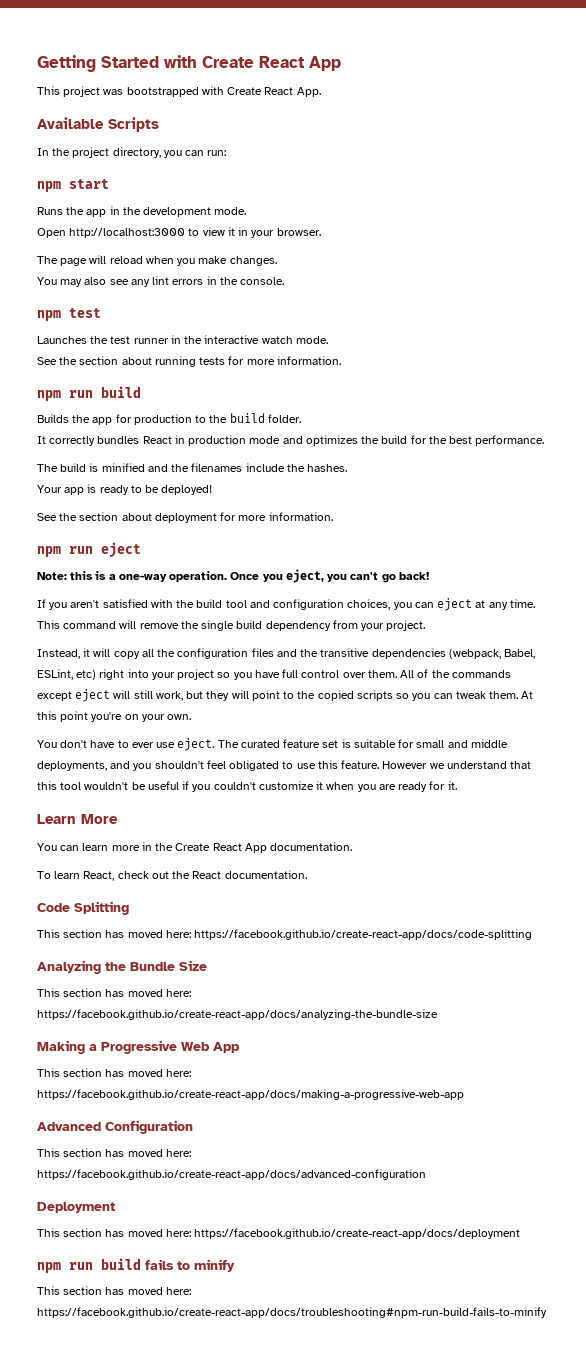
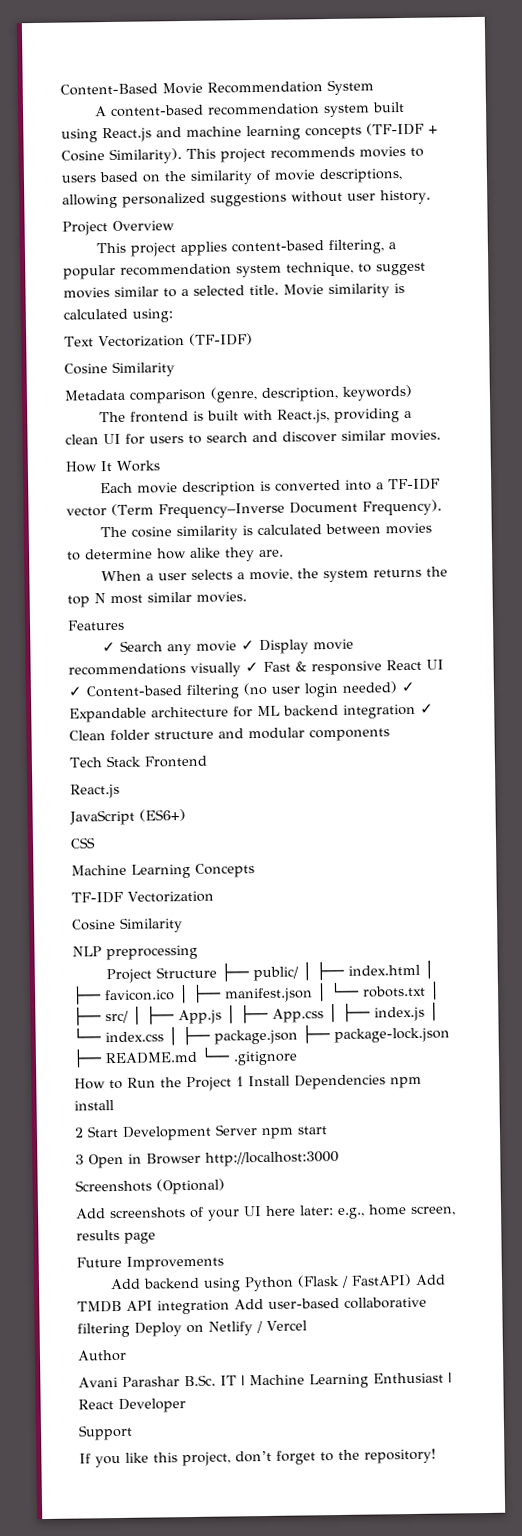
- Getting Started with Create React App
- This project was bootstrapped with Create React App.
- Available Scripts
- In the project directory, you can run:
- npm start
- Runs the app in the development mode.
- Open http://localhost:3000 to view it in your browser.
- The page will reload when you make changes.
- You may also see any lint errors in the console.
- npm test
- Launches the test runner in the interactive watch mode.
- See the section about running tests for more information.
- npm run build
- Builds the app for production to the build folder.
- It correctly bundles React in production mode and optimizes the build for the best performance.
- The build is minified and the filenames include the hashes.
- Your app is ready to be deployed!
- See the section about deployment for more information.
- npm run eject
- Note: this is a one-way operation. Once you eject, you can't go back!
- If you aren't satisfied with the build tool and configuration choices, you can eject at any time. This command will remove the single build dependency from your project.
- Instead, it will copy all the configuration files and the transitive dependencies (webpack, Babel, ESLint, etc) right into your project so you have full control over them. All of the commands except eject will still work, but they will point to the copied scripts so you can tweak them. At this point you're on your own.
- You don't have to ever use eject. The curated feature set is suitable for small and middle deployments, and you shouldn't feel obligated to use this feature. However we understand that this tool wouldn't be useful if you couldn't customize it when you are ready for it.
- Learn More
- You can learn more in the Create React App documentation.
- To learn React, check out the React documentation.
- Code Splitting
- This section has moved here: https://facebook.github.io/create-react-app/docs/code-splitting
- Analyzing the Bundle Size
- This section has moved here: https://facebook.github.io/create-react-app/docs/analyzing-the-bundle-size
- Making a Progressive Web App
- This section has moved here: https://facebook.github.io/create-react-app/docs/making-a-progressive-web-app
- Advanced Configuration
- This section has moved here: https://facebook.github.io/create-react-app/docs/advanced-configuration
- Deployment
- This section has moved here: https://facebook.github.io/create-react-app/docs/deployment
- npm run build fails to minify
- This section has moved here: https://facebook.github.io/create-react-app/docs/troubleshooting#npm-run-build-fails-to-minify
+ Content-Based Movie Recommendation System
+ A content-based recommendation system built using React.js and machine learning concepts (TF-IDF + Cosine Similarity). This project recommends movies to users based on the similarity of movie descriptions, allowing personalized suggestions without user history.
+ Project Overview
+ This project applies content-based filtering, a popular recommendation system technique, to suggest movies similar to a selected title. Movie similarity is calculated using:
+ Text Vectorization (TF-IDF)
+ Cosine Similarity
+ Metadata comparison (genre, description, keywords)
+ The frontend is built with React.js, providing a clean UI for users to search and discover similar movies.
+ How It Works
+ Each movie description is converted into a TF-IDF vector (Term Frequency–Inverse Document Frequency).
+ The cosine similarity is calculated between movies to determine how alike they are.
+ When a user selects a movie, the system returns the top N most similar movies.
+ Features
+ ✓ Search any movie ✓ Display movie recommendations visually ✓ Fast & responsive React UI ✓ Content-based filtering (no user login needed) ✓ Expandable architecture for ML backend integration ✓ Clean folder structure and modular components
+ Tech Stack Frontend
+ React.js
+ JavaScript (ES6+)
+ CSS
+ Machine Learning Concepts
+ TF-IDF Vectorization
+ Cosine Similarity
+ NLP preprocessing
+ Project Structure ├── public/ │ ├── index.html │ ├── favicon.ico │ ├── manifest.json │ └── robots.txt │ ├── src/ │ ├── App.js │ ├── App.css │ ├── index.js │ └── index.css │ ├── package.json ├── package-lock.json ├── README.md └── .gitignore
+ How to Run the Project 1 Install Dependencies npm install
+ 2 Start Development Server npm start
+ 3 Open in Browser http://localhost:3000
+ Screenshots (Optional)
+ Add screenshots of your UI here later: e.g., home screen, results page
+ Future Improvements
+ Add backend using Python (Flask / FastAPI) Add TMDB API integration Add user-based collaborative filtering Deploy on Netlify / Vercel
+ Author
+ Avani Parashar B.Sc. IT | Machine Learning Enthusiast | React Developer
+ Support
+ If you like this project, don’t forget to the repository!

